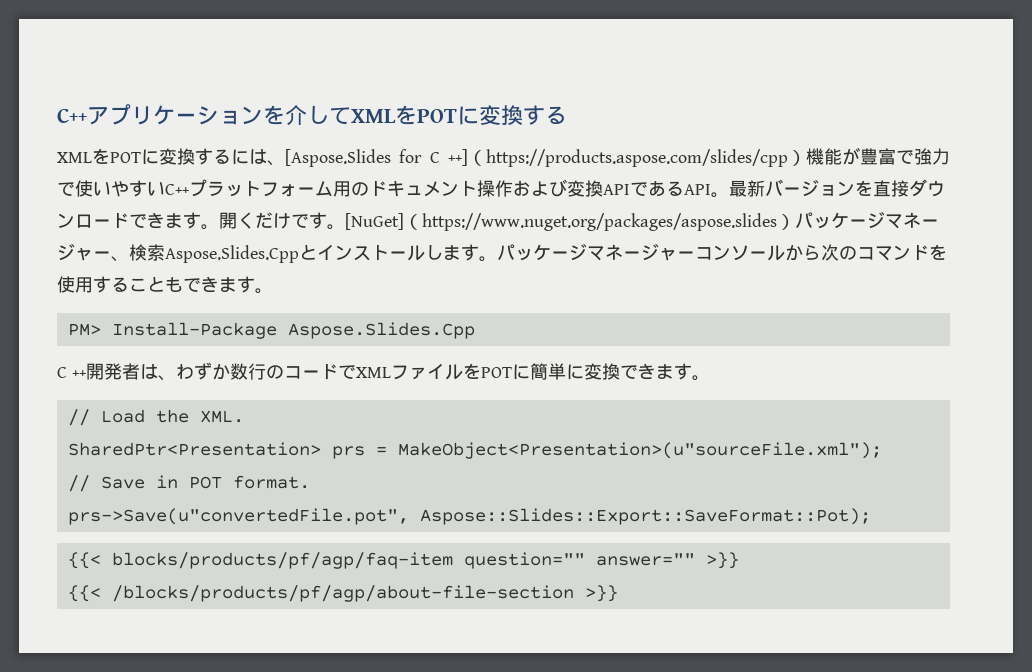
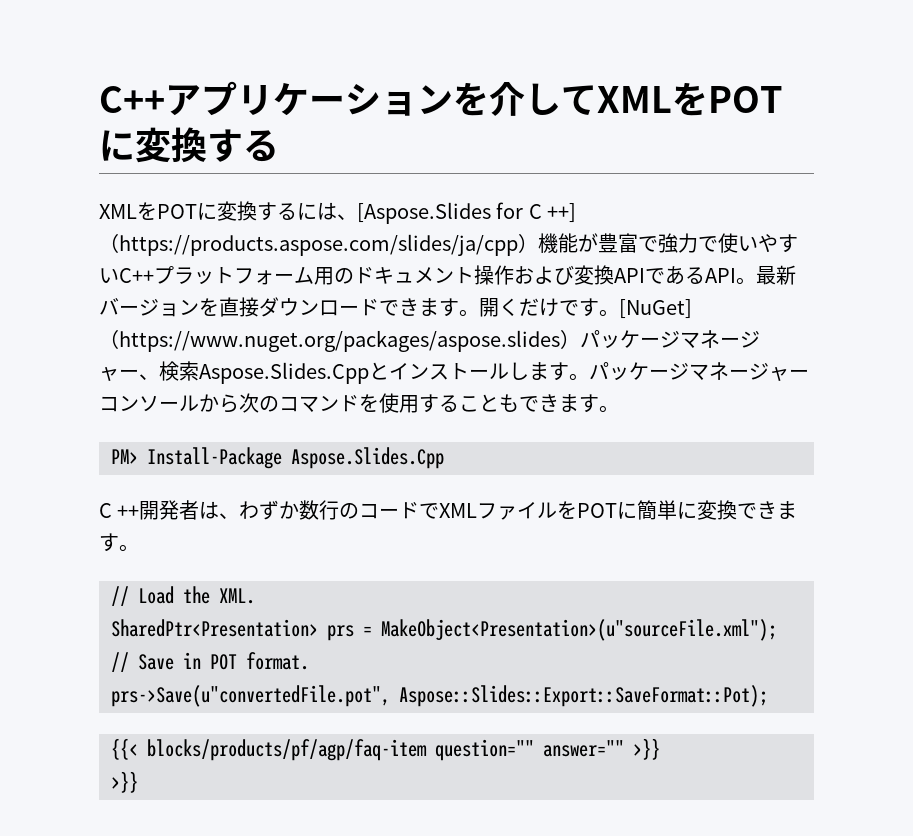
- XMLをPOTに変換するには、[Aspose.Slides for C ++]（https://products.aspose.com/slides/cpp）機能が豊富で強力で使いやすいC++プラットフォーム用のドキュメント操作および変換APIであるAPI。
+ XMLをPOTに変換するには、[Aspose.Slides for C ++]（https://products.aspose.com/slides/ja/cpp）機能が豊富で強力で使いやすいC++プラットフォーム用のドキュメント操作および変換APIであるAPI。
  {{< blocks/products/pf/agp/faq-item question="" answer="" >}}
- {{< /blocks/products/pf/agp/about-file-section >}}
+ >}}

